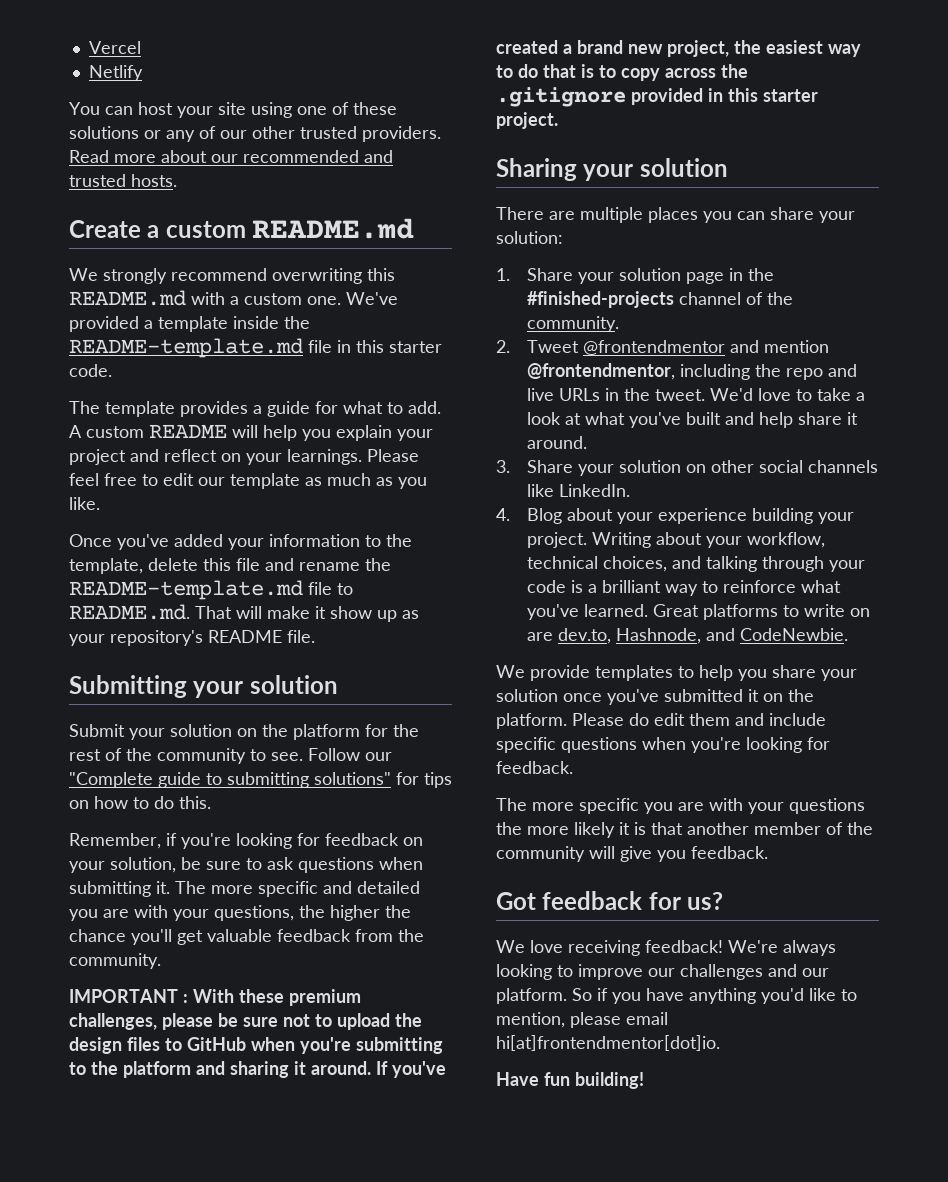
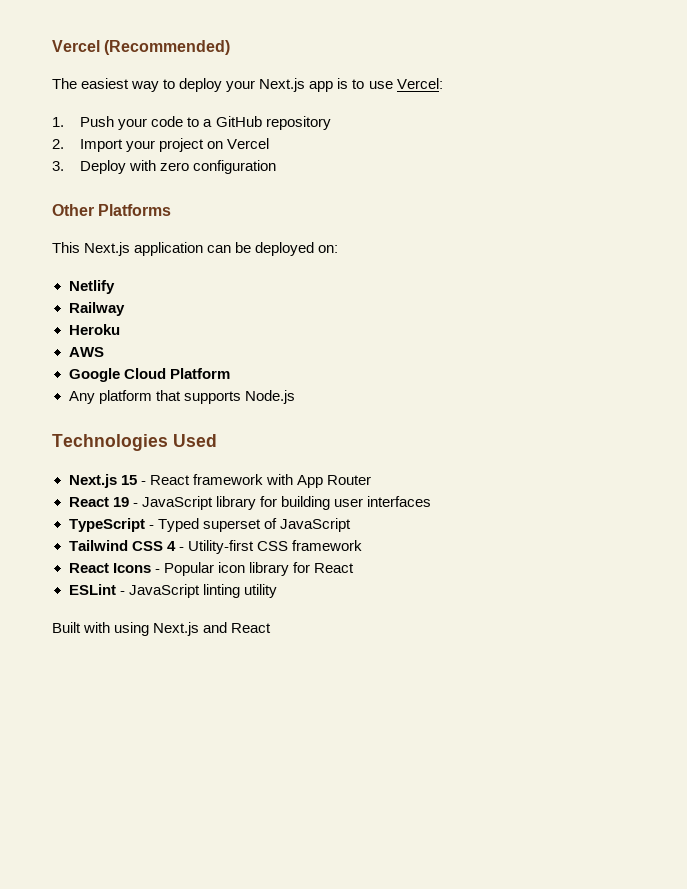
- Vercel
+ Vercel (Recommended)
+ The easiest way to deploy your Next.js app is to use Vercel:
+ 1. Push your code to a GitHub repository
+ 2. Import your project on Vercel
+ 3. Deploy with zero configuration
+ Other Platforms
+ This Next.js application can be deployed on:
  Netlify
- You can host your site using one of these solutions or any of our other trusted providers. Read more about our recommended and trusted hosts.
- Create a custom README.md
- We strongly recommend overwriting this README.md with a custom one. We've provided a template inside the README-template.md file in this starter code.
- The template provides a guide for what to add. A custom README will help you explain your project and reflect on your learnings. Please feel free to edit our template as much as you like.
- Once you've added your information to the template, delete this file and rename the README-template.md file to README.md. That will make it show up as your repository's README file.
- Submitting your solution
- Submit your solution on the platform for the rest of the community to see. Follow our "Complete guide to submitting solutions" for tips on how to do this.
- Remember, if you're looking for feedback on your solution, be sure to ask questions when submitting it. The more specific and detailed you are with your questions, the higher the chance you'll get valuable feedback from the community.
- IMPORTANT : With these premium challenges, please be sure not to upload the design files to GitHub when you're submitting to the platform and sharing it around. If you've created a brand new project, the easiest way to do that is to copy across the .gitignore provided in this starter project.
- Sharing your solution
- There are multiple places you can share your solution:
- 1. Share your solution page in the #finished-projects channel of the community.
- 2. Tweet @frontendmentor and mention @frontendmentor, including the repo and live URLs in the tweet. We'd love to take a look at what you've built and help share it around.
- 3. Share your solution on other social channels like LinkedIn.
- 4. Blog about your experience building your project. Writing about your workflow, technical choices, and talking through your code is a brilliant way to reinforce what you've learned. Great platforms to write on are dev.to, Hashnode, and CodeNewbie.
- We provide templates to help you share your solution once you've submitted it on the platform. Please do edit them and include specific questions when you're looking for feedback.
- The more specific you are with your questions the more likely it is that another member of the community will give you feedback.
- Got feedback for us?
- We love receiving feedback! We're always looking to improve our challenges and our platform. So if you have anything you'd like to mention, please email hi[at]frontendmentor[dot]io.
- Have fun building!
+ Railway
+ Heroku
+ AWS
+ Google Cloud Platform
+ Any platform that supports Node.js
+ Technologies Used
+ Next.js 15 - React framework with App Router
+ React 19 - JavaScript library for building user interfaces
+ TypeScript - Typed superset of JavaScript
+ Tailwind CSS 4 - Utility-first CSS framework
+ React Icons - Popular icon library for React
+ ESLint - JavaScript linting utility
+ Built with using Next.js and React

